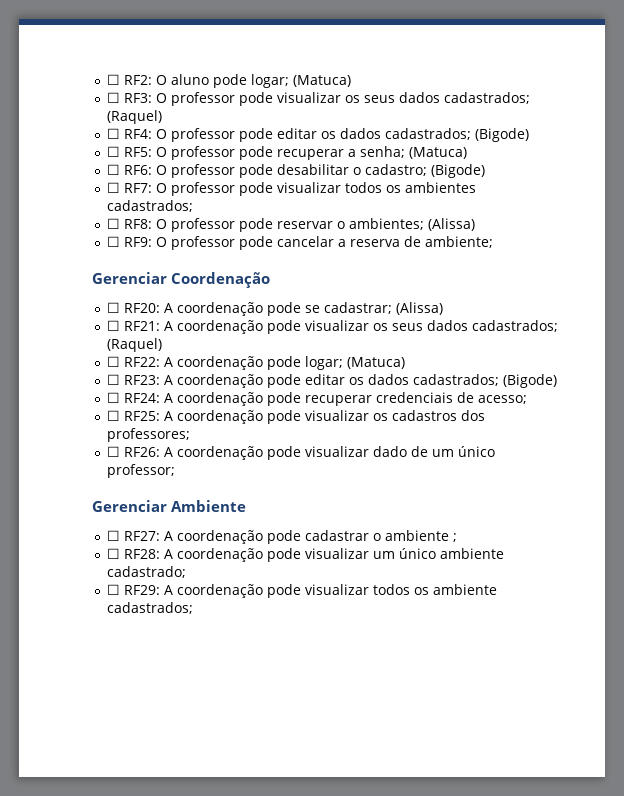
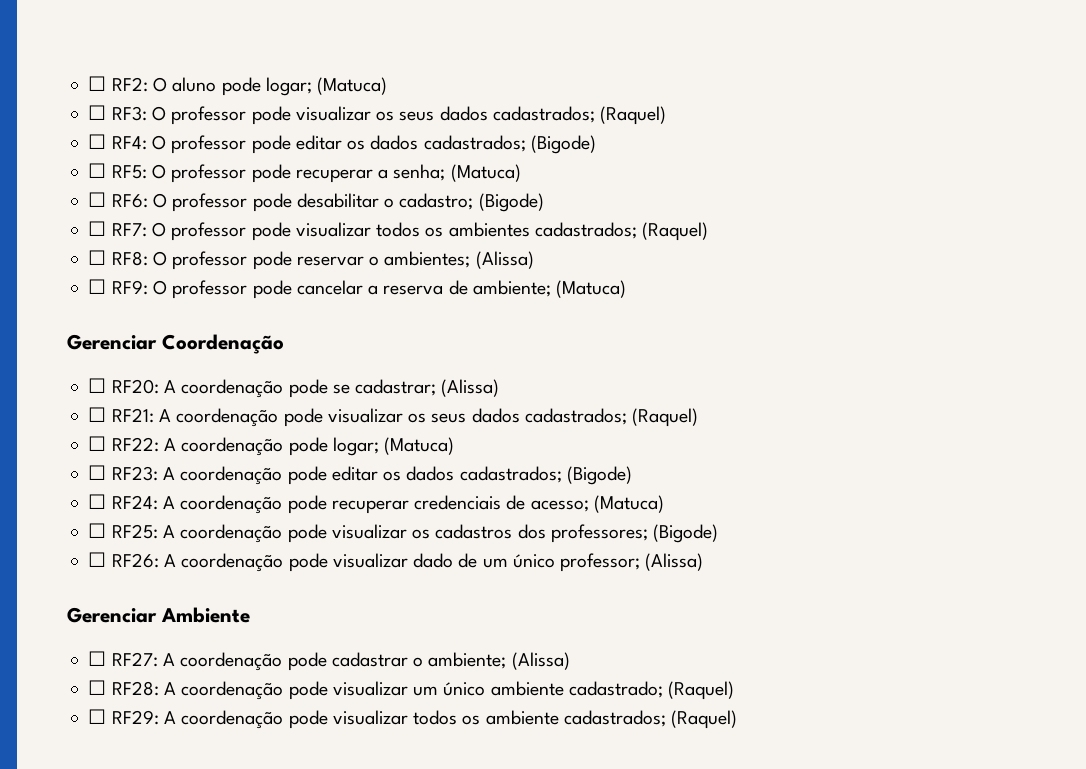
- ☐ RF7: O professor pode visualizar todos os ambientes cadastrados;
+ ☐ RF7: O professor pode visualizar todos os ambientes cadastrados; (Raquel)
- ☐ RF9: O professor pode cancelar a reserva de ambiente;
+ ☐ RF9: O professor pode cancelar a reserva de ambiente; (Matuca)
- ☐ RF24: A coordenação pode recuperar credenciais de acesso;
+ ☐ RF24: A coordenação pode recuperar credenciais de acesso; (Matuca)
- ☐ RF25: A coordenação pode visualizar os cadastros dos professores;
+ ☐ RF25: A coordenação pode visualizar os cadastros dos professores; (Bigode)
- ☐ RF26: A coordenação pode visualizar dado de um único professor;
+ ☐ RF26: A coordenação pode visualizar dado de um único professor; (Alissa)
- ☐ RF27: A coordenação pode cadastrar o ambiente ;
+ ☐ RF27: A coordenação pode cadastrar o ambiente; (Alissa)
- ☐ RF28: A coordenação pode visualizar um único ambiente cadastrado;
+ ☐ RF28: A coordenação pode visualizar um único ambiente cadastrado; (Raquel)
- ☐ RF29: A coordenação pode visualizar todos os ambiente cadastrados;
+ ☐ RF29: A coordenação pode visualizar todos os ambiente cadastrados; (Raquel)

